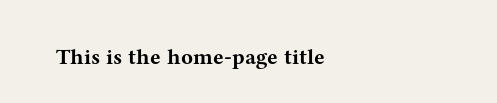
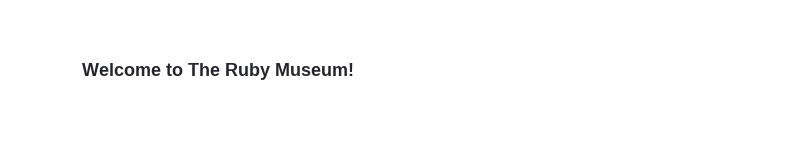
- This is the home-page title
+ Welcome to The Ruby Museum!

